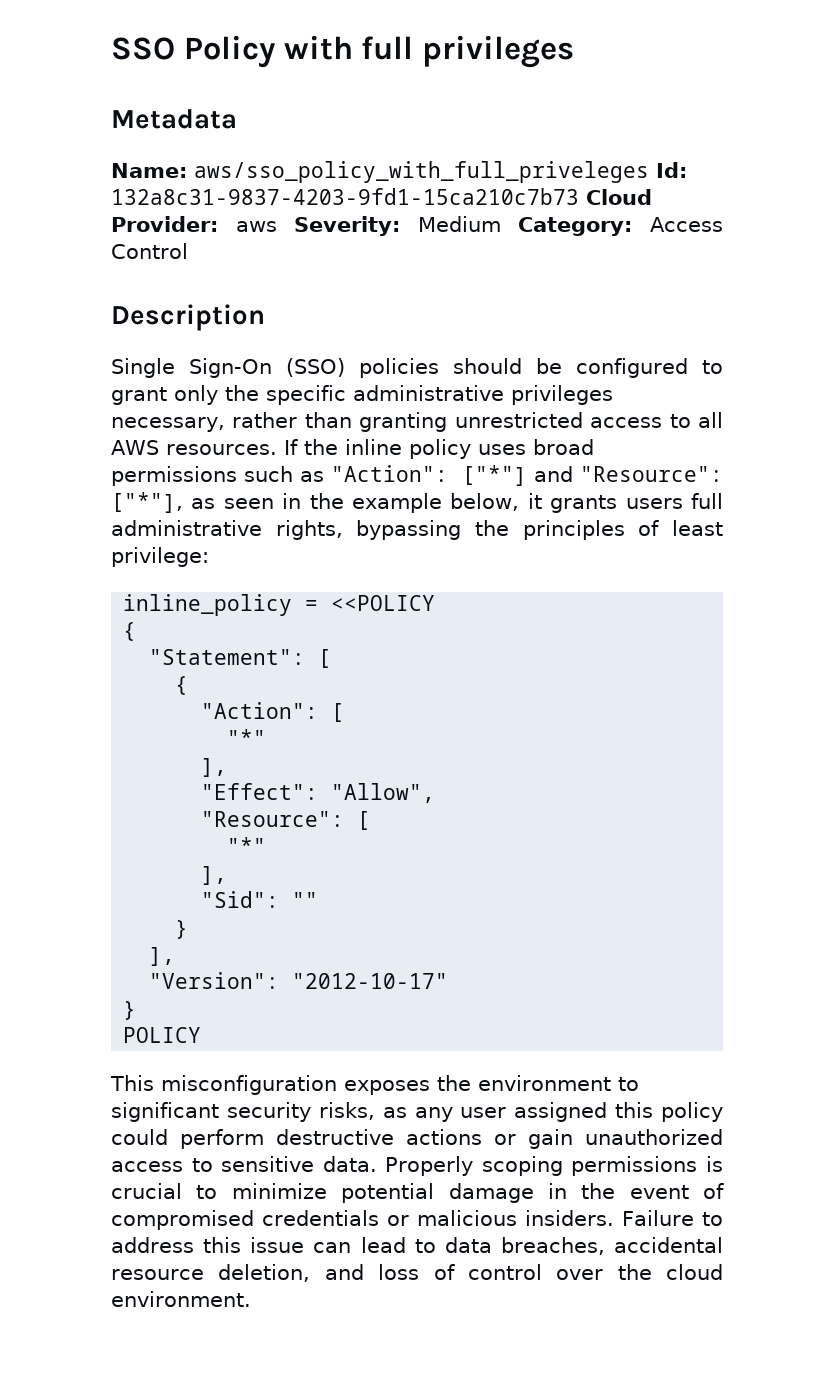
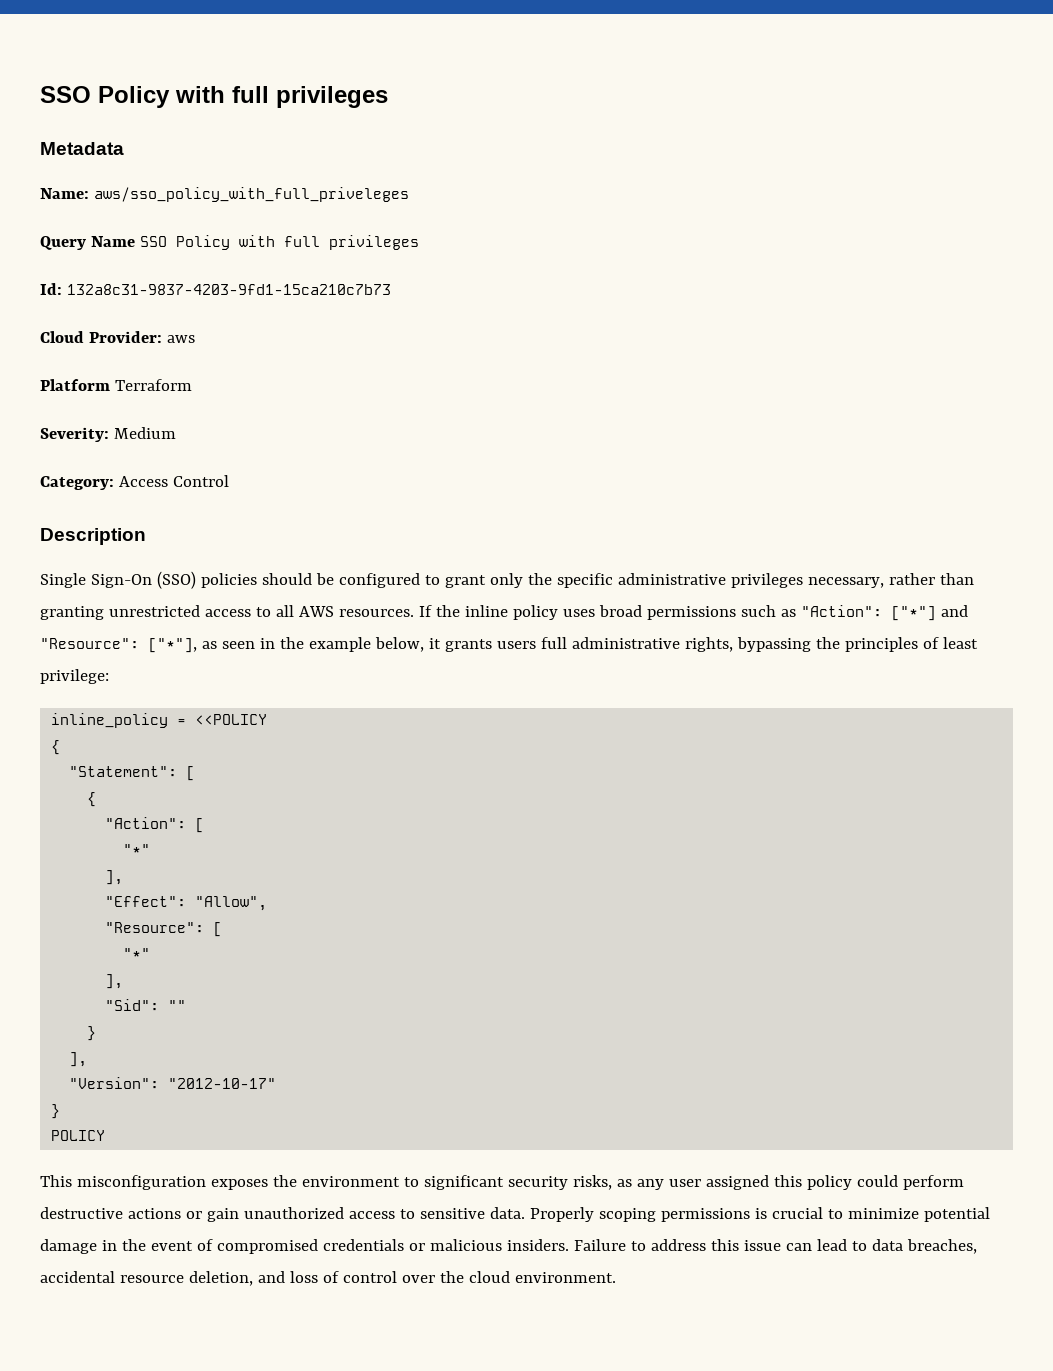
- Name: aws/sso_policy_with_full_priveleges Id: 132a8c31-9837-4203-9fd1-15ca210c7b73 Cloud Provider: aws Severity: Medium Category: Access Control
+ Name: aws/sso_policy_with_full_priveleges
+ Query Name SSO Policy with full privileges
+ Id: 132a8c31-9837-4203-9fd1-15ca210c7b73
+ Cloud Provider: aws
+ Platform Terraform
+ Severity: Medium
+ Category: Access Control

